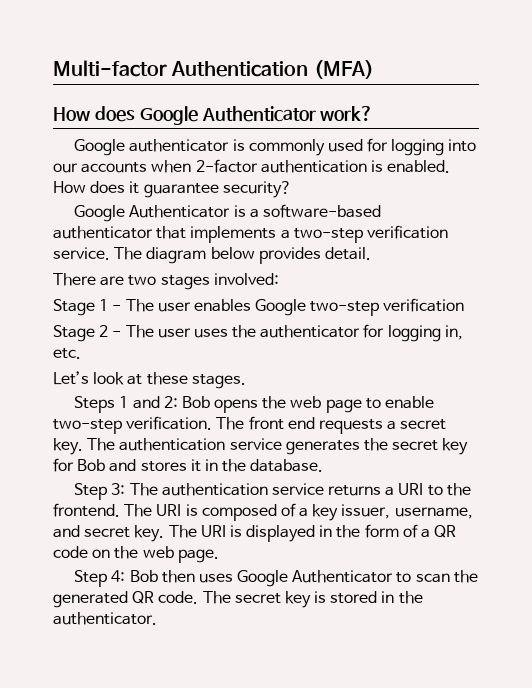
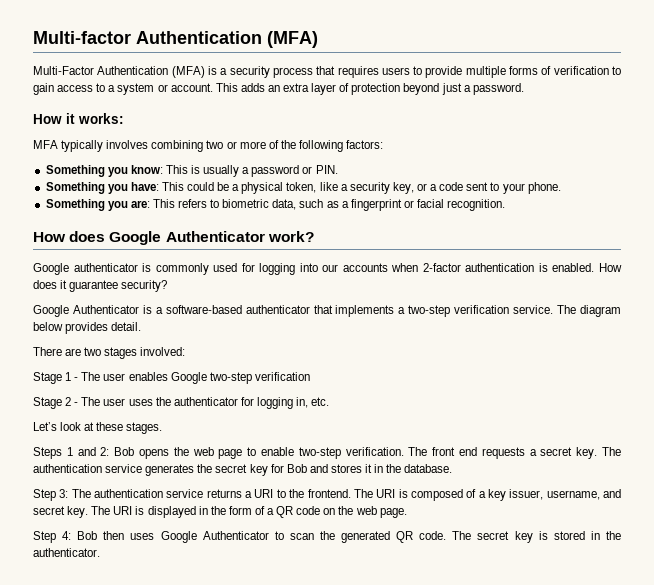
+ Multi-Factor Authentication (MFA) is a security process that requires users to provide multiple forms of verification to gain access to a system or account. This adds an extra layer of protection beyond just a password.
+ How it works:
+ MFA typically involves combining two or more of the following factors:
+ Something you know: This is usually a password or PIN.
+ Something you have: This could be a physical token, like a security key, or a code sent to your phone.
+ Something you are: This refers to biometric data, such as a fingerprint or facial recognition.

